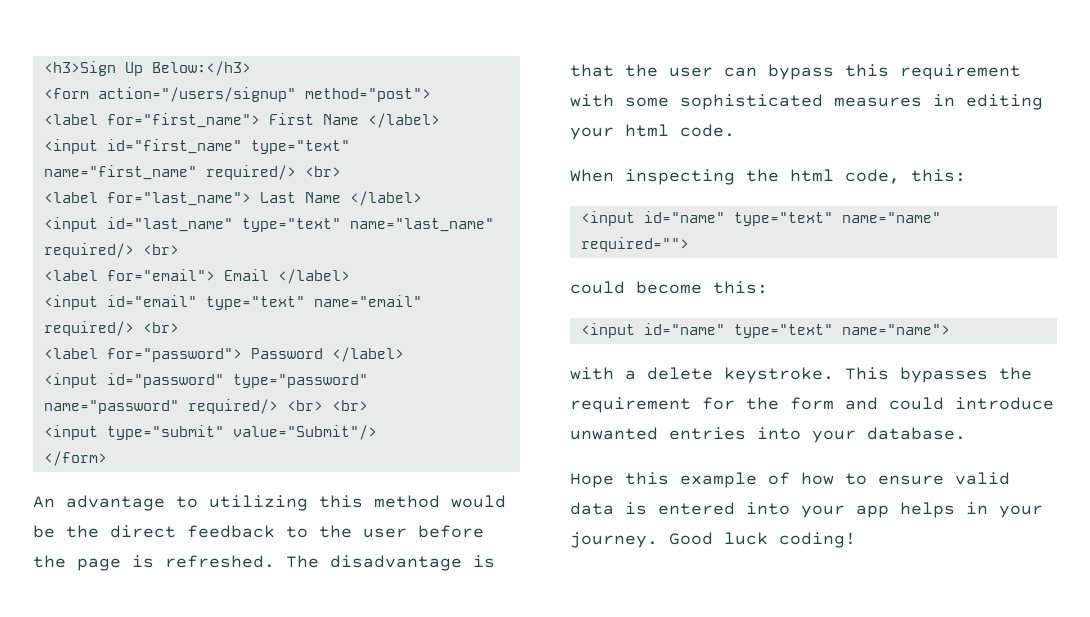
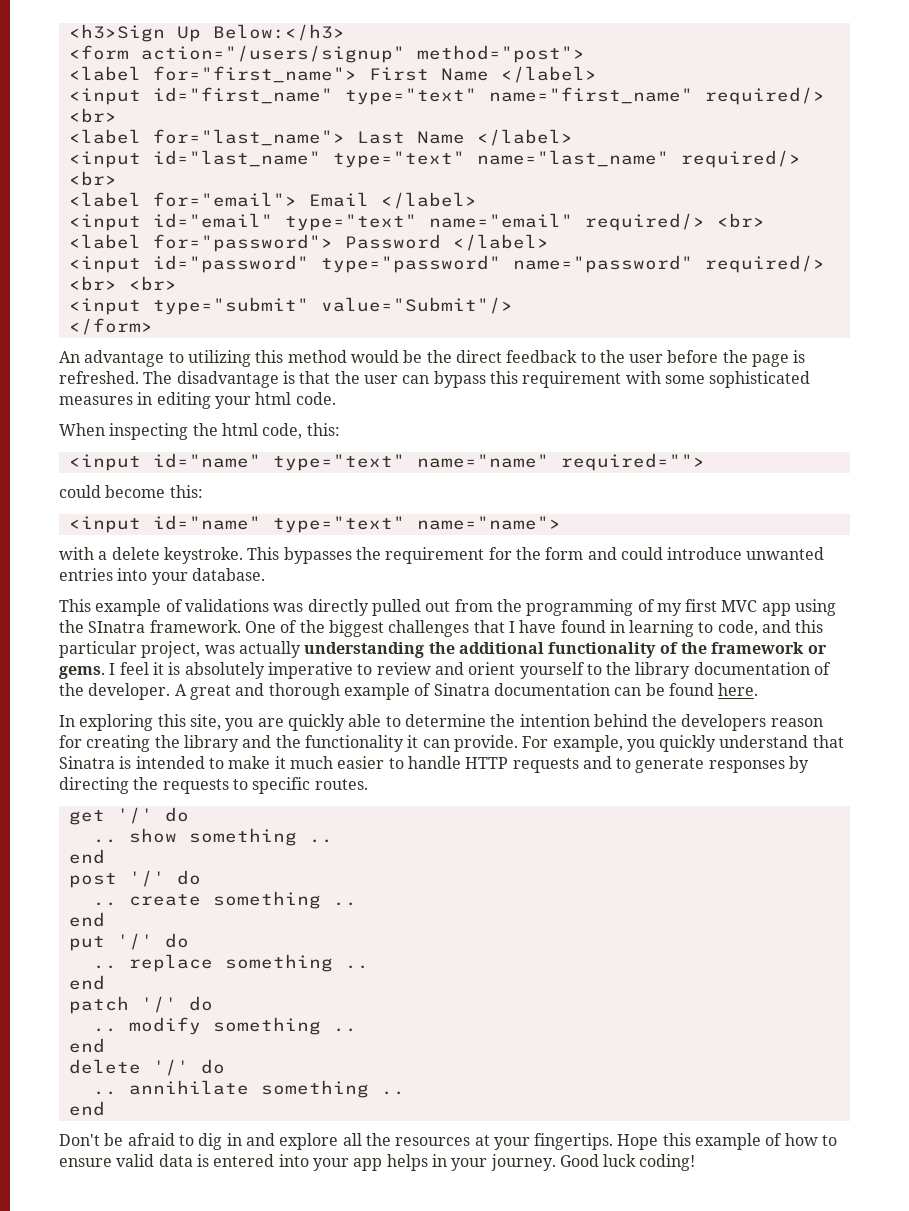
+ This example of validations was directly pulled out from the programming of my first MVC app using the SInatra framework. One of the biggest challenges that I have found in learning to code, and this particular project, was actually understanding the additional functionality of the framework or gems. I feel it is absolutely imperative to review and orient yourself to the library documentation of the developer. A great and thorough example of Sinatra documentation can be found here.
+ In exploring this site, you are quickly able to determine the intention behind the developers reason for creating the library and the functionality it can provide. For example, you quickly understand that Sinatra is intended to make it much easier to handle HTTP requests and to generate responses by directing the requests to specific routes.
+ get '/' do
+ .. show something ..
+ end
+ post '/' do
+ .. create something ..
+ end
+ put '/' do
+ .. replace something ..
+ end
+ patch '/' do
+ .. modify something ..
+ end
+ delete '/' do
+ .. annihilate something ..
+ end
+ Don't be afraid to dig in and explore all the resources at your fingertips.

